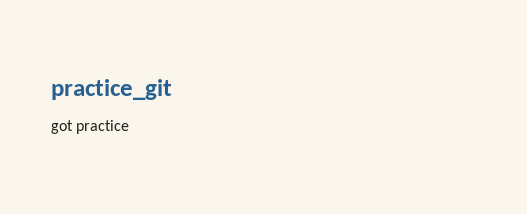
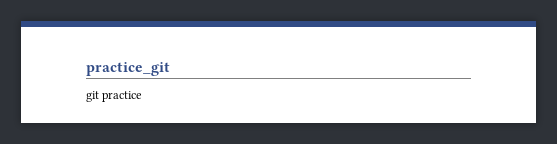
- got practice
+ git practice

